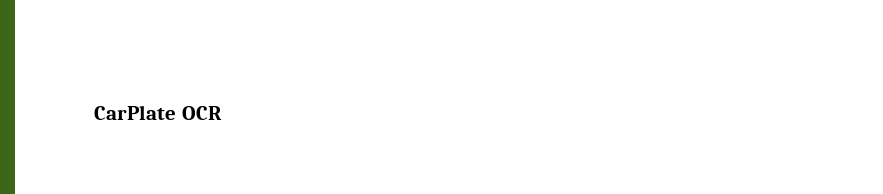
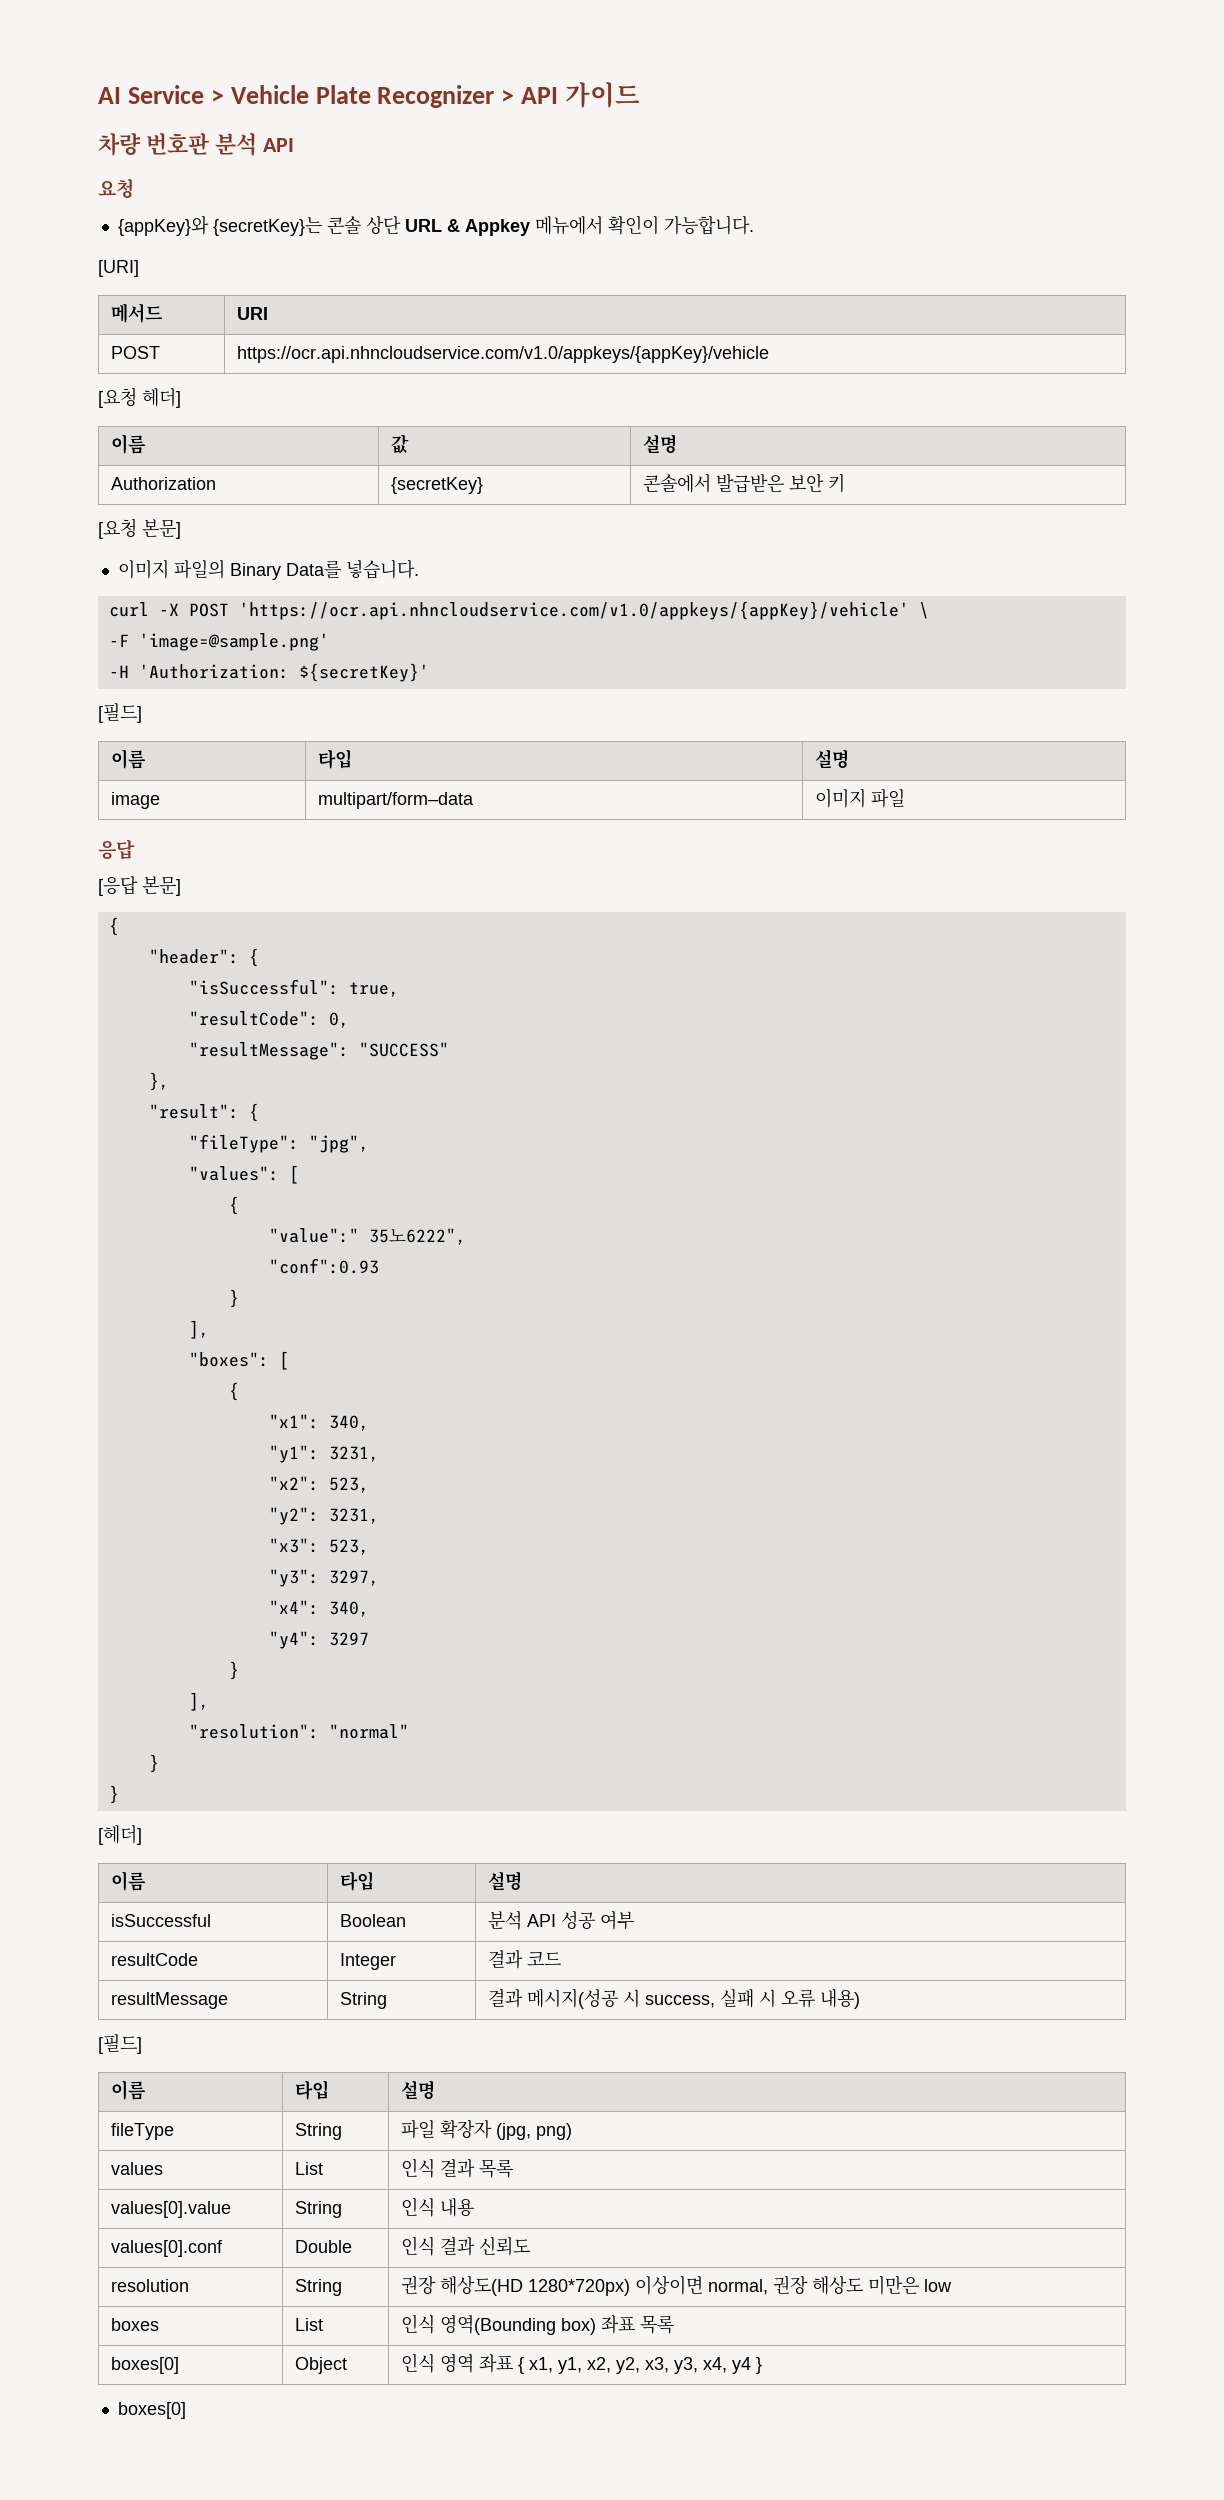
- CarPlate OCR
+ AI Service > Vehicle Plate Recognizer > API 가이드
+ 차량 번호판 분석 API
+ 요청
+ {appKey}와 {secretKey}는 콘솔 상단 URL & Appkey 메뉴에서 확인이 가능합니다.
+ [URI]
+ 메서드 | URI
+ POST | https://ocr.api.nhncloudservice.com/v1.0/appkeys/{appKey}/vehicle
+ [요청 헤더]
+ 이름 | 값 | 설명
+ Authorization | {secretKey} | 콘솔에서 발급받은 보안 키
+ [요청 본문]
+ 이미지 파일의 Binary Data를 넣습니다.
+ curl -X POST 'https://ocr.api.nhncloudservice.com/v1.0/appkeys/{appKey}/vehicle' \
+ -F 'image=@sample.png'
+ -H 'Authorization: ${secretKey}'
+ [필드]
+ 이름 | 타입 | 설명
+ image | multipart/form–data | 이미지 파일
+ 응답
+ [응답 본문]
+ {
+ "header": {
+ "isSuccessful": true,
+ "resultCode": 0,
+ "resultMessage": "SUCCESS"
+ },
+ "result": {
+ "fileType": "jpg",
+ "values": [
+ {
+ "value":" 35노6222",
+ "conf":0.93
+ }
+ ],
+ "boxes": [
+ {
+ "x1": 340,
+ "y1": 3231,
+ "x2": 523,
+ "y2": 3231,
+ "x3": 523,
+ "y3": 3297,
+ "x4": 340,
+ "y4": 3297
+ }
+ ],
+ "resolution": "normal"
+ }
+ }
+ [헤더]
+ 이름 | 타입 | 설명
+ isSuccessful | Boolean | 분석 API 성공 여부
+ resultCode | Integer | 결과 코드
+ resultMessage | String | 결과 메시지(성공 시 success, 실패 시 오류 내용)
+ [필드]
+ 이름 | 타입 | 설명
+ fileType | String | 파일 확장자 (jpg, png)
+ values | List | 인식 결과 목록
+ values[0].value | String | 인식 내용
+ values[0].conf | Double | 인식 결과 신뢰도
+ resolution | String | 권장 해상도(HD 1280*720px) 이상이면 normal, 권장 해상도 미만은 low
+ boxes | List | 인식 영역(Bounding box) 좌표 목록
+ boxes[0] | Object | 인식 영역 좌표 { x1, y1, x2, y2, x3, y3, x4, y4 }
+ boxes[0]

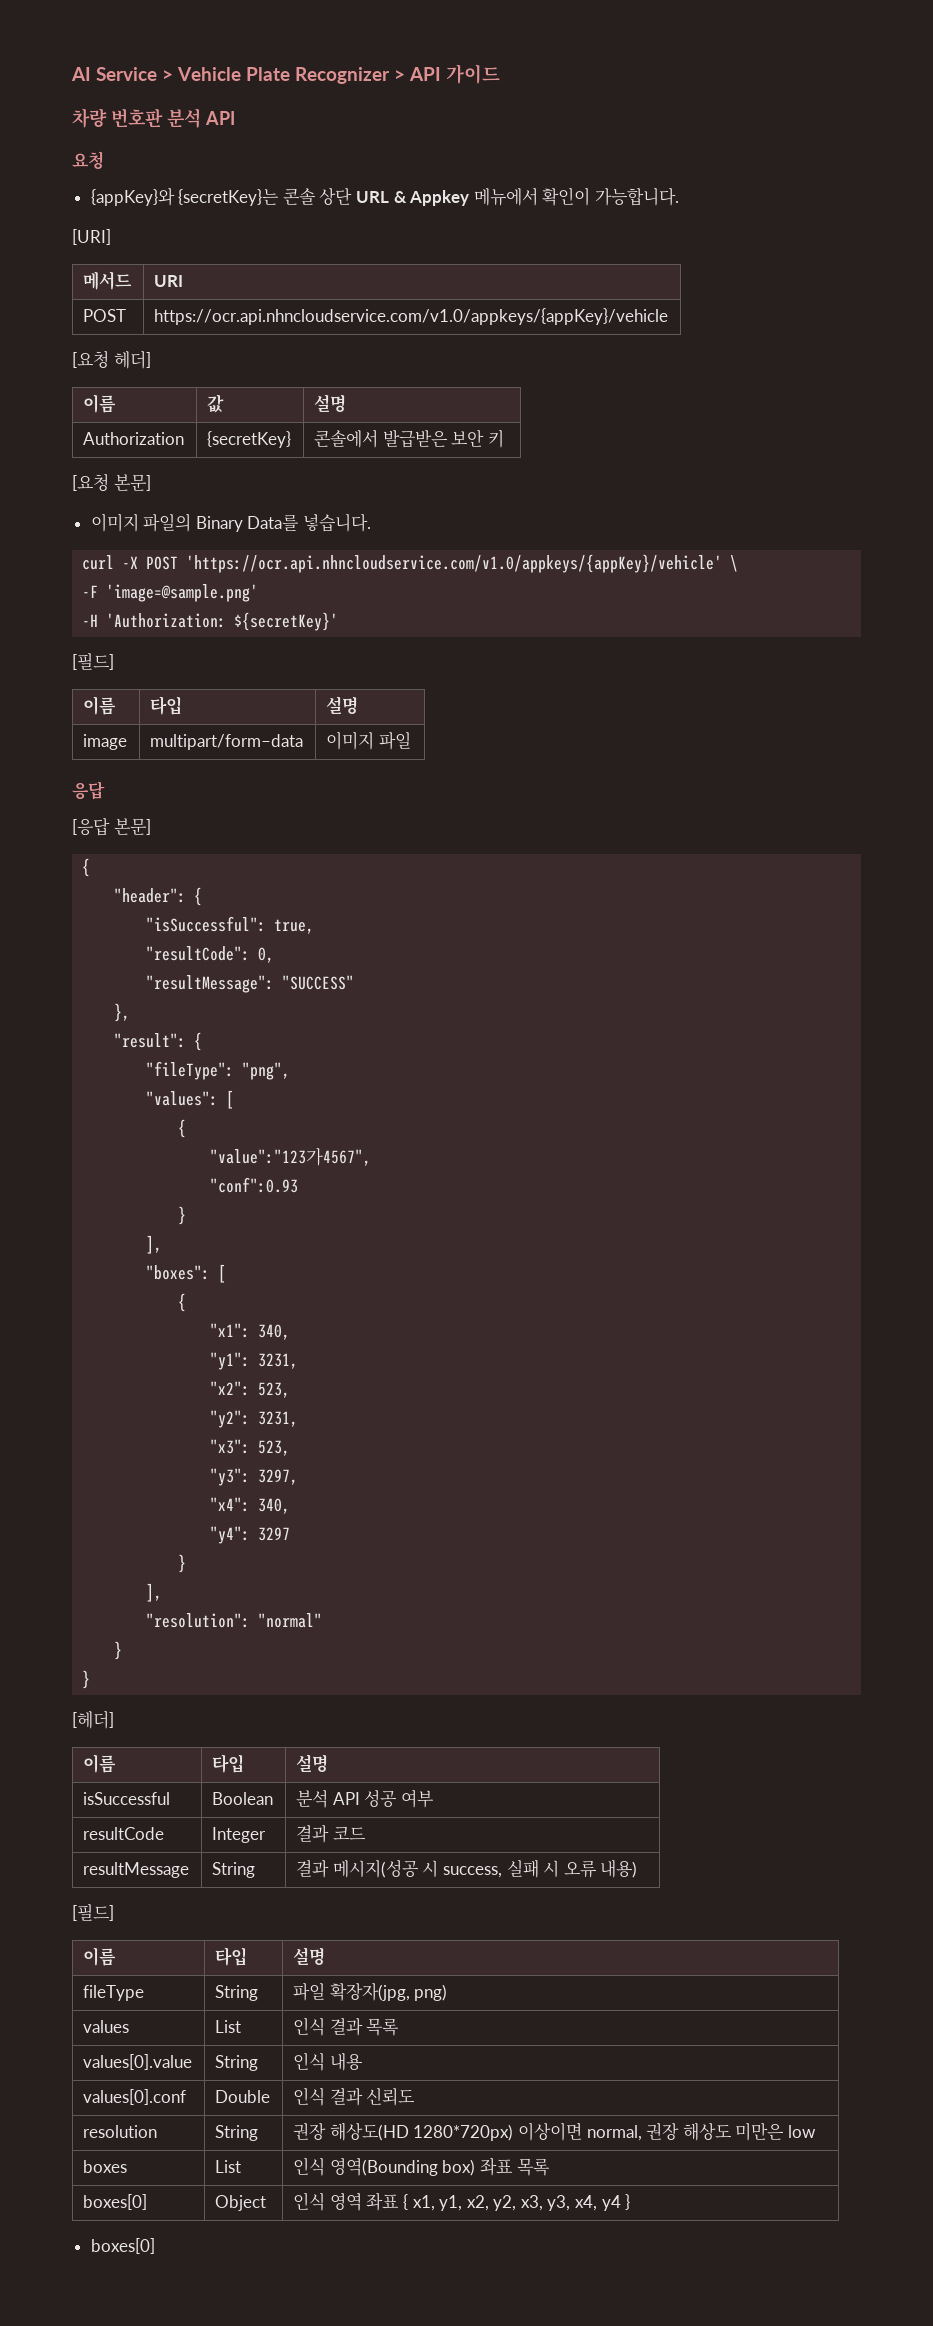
- "fileType": "jpg",
+ "fileType": "png",
- "value":" 35노6222",
+ "value":"123가4567",
- fileType | String | 파일 확장자 (jpg, png)
+ fileType | String | 파일 확장자(jpg, png)

